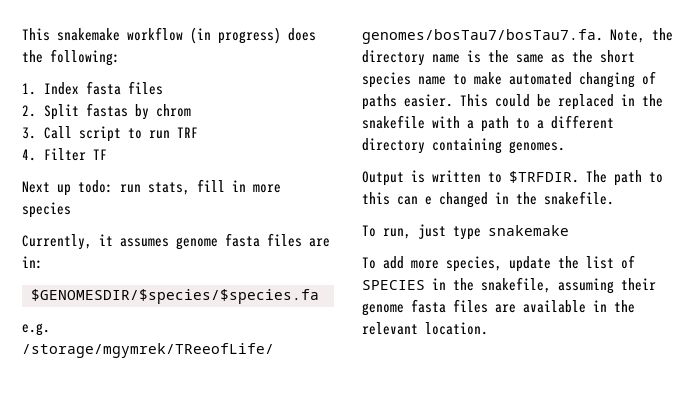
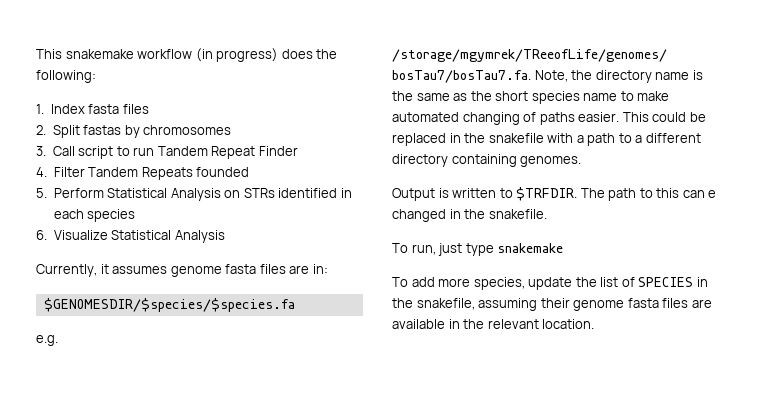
- 2. Split fastas by chrom
+ 2. Split fastas by chromosomes
- 3. Call script to run TRF
+ 3. Call script to run Tandem Repeat Finder
- 4. Filter TF
- Next up todo: run stats, fill in more species
+ 4. Filter Tandem Repeats founded
+ 5. Perform Statistical Analysis on STRs identified in each species
+ 6. Visualize Statistical Analysis

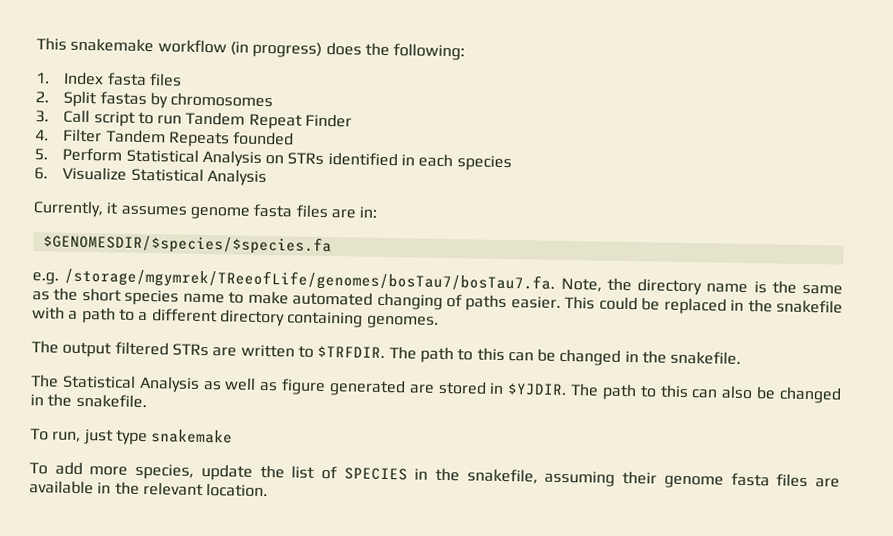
- Output is written to $TRFDIR.
+ The output filtered STRs are written to $TRFDIR.
- The path to this can e changed in the snakefile.
+ The path to this can be changed in the snakefile.
+ The Statistical Analysis as well as figure generated are stored in $YJDIR. The path to this can also be changed in the snakefile.

